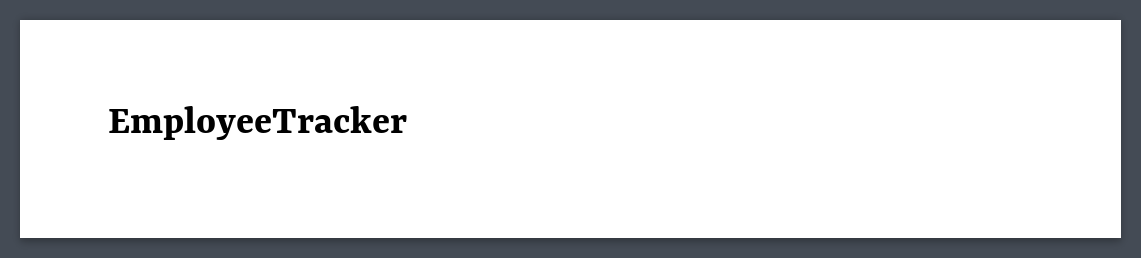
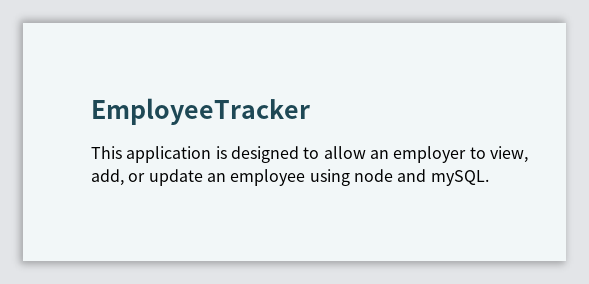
+ This application is designed to allow an employer to view, add, or update an employee using node and mySQL.

